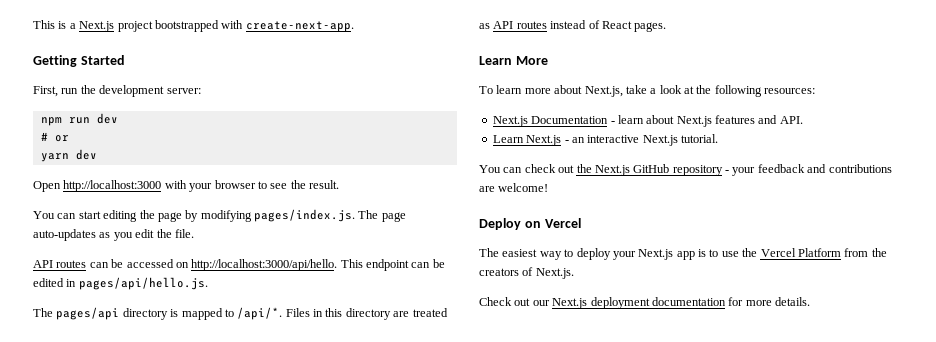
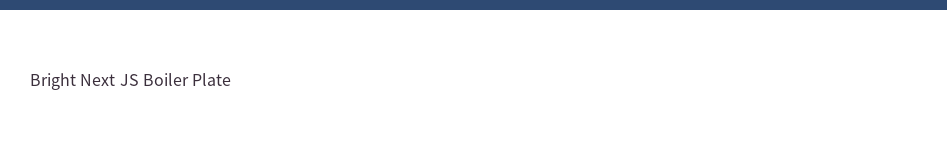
- This is a Next.js project bootstrapped with create-next-app.
- Getting Started
- First, run the development server:
- npm run dev
- # or
- yarn dev
- Open http://localhost:3000 with your browser to see the result.
- You can start editing the page by modifying pages/index.js. The page auto-updates as you edit the file.
- API routes can be accessed on http://localhost:3000/api/hello. This endpoint can be edited in pages/api/hello.js.
- The pages/api directory is mapped to /api/*. Files in this directory are treated as API routes instead of React pages.
- Learn More
- To learn more about Next.js, take a look at the following resources:
- Next.js Documentation - learn about Next.js features and API.
- Learn Next.js - an interactive Next.js tutorial.
- You can check out the Next.js GitHub repository - your feedback and contributions are welcome!
- Deploy on Vercel
- The easiest way to deploy your Next.js app is to use the Vercel Platform from the creators of Next.js.
- Check out our Next.js deployment documentation for more details.
+ Bright Next JS Boiler Plate

